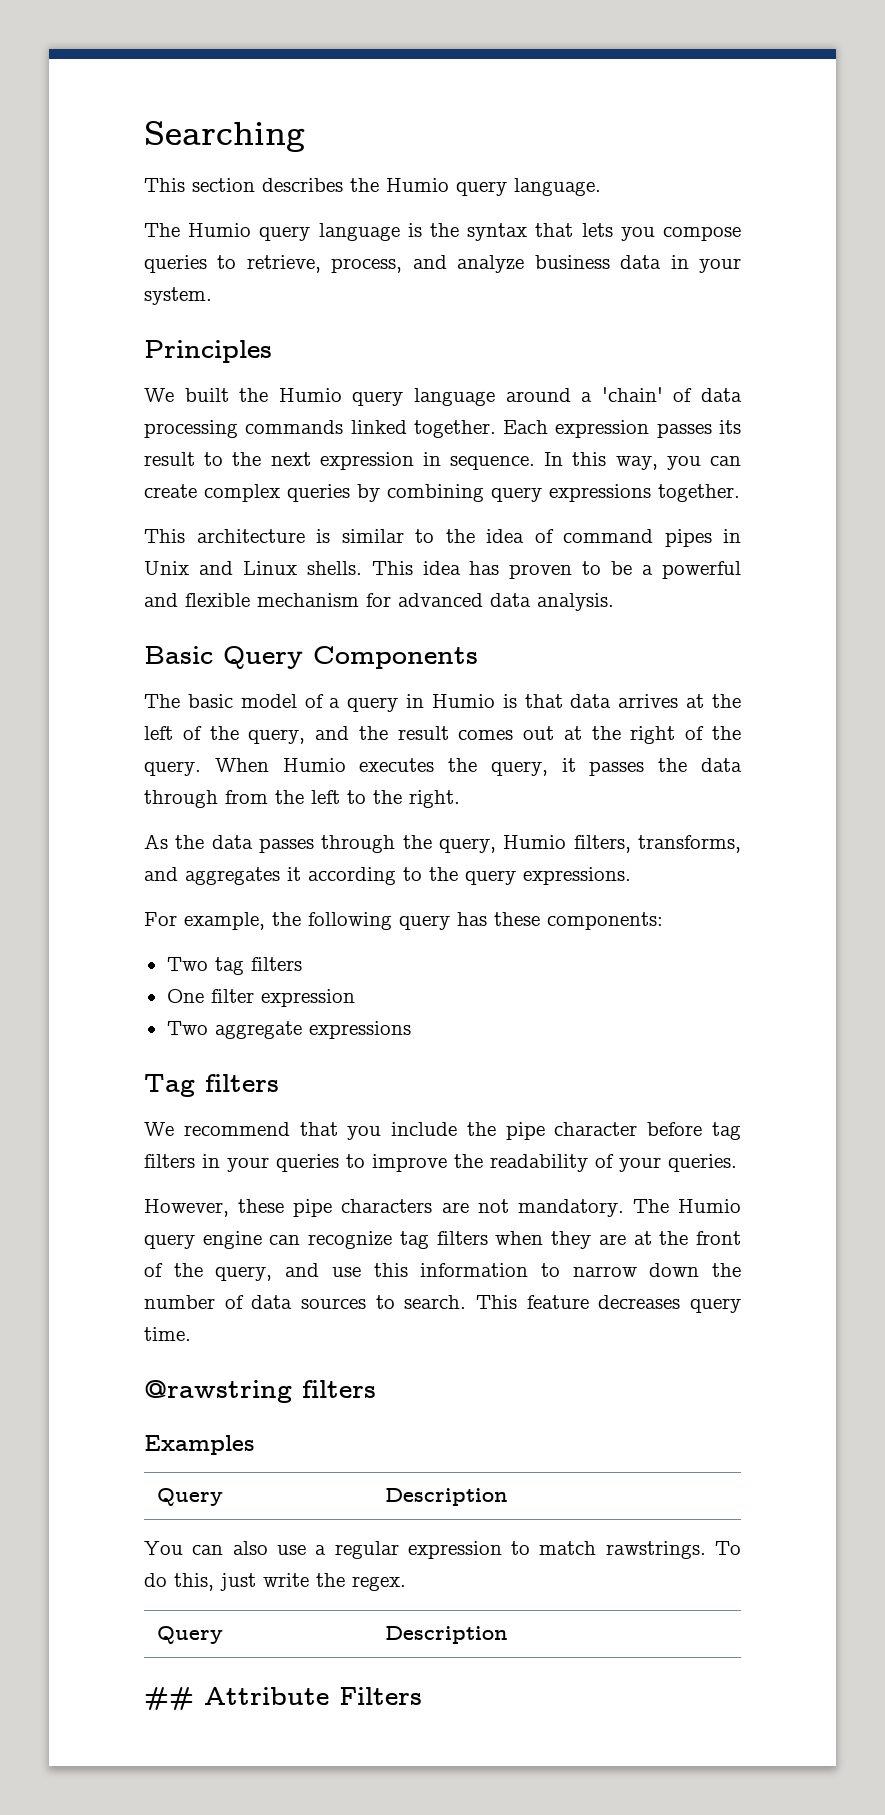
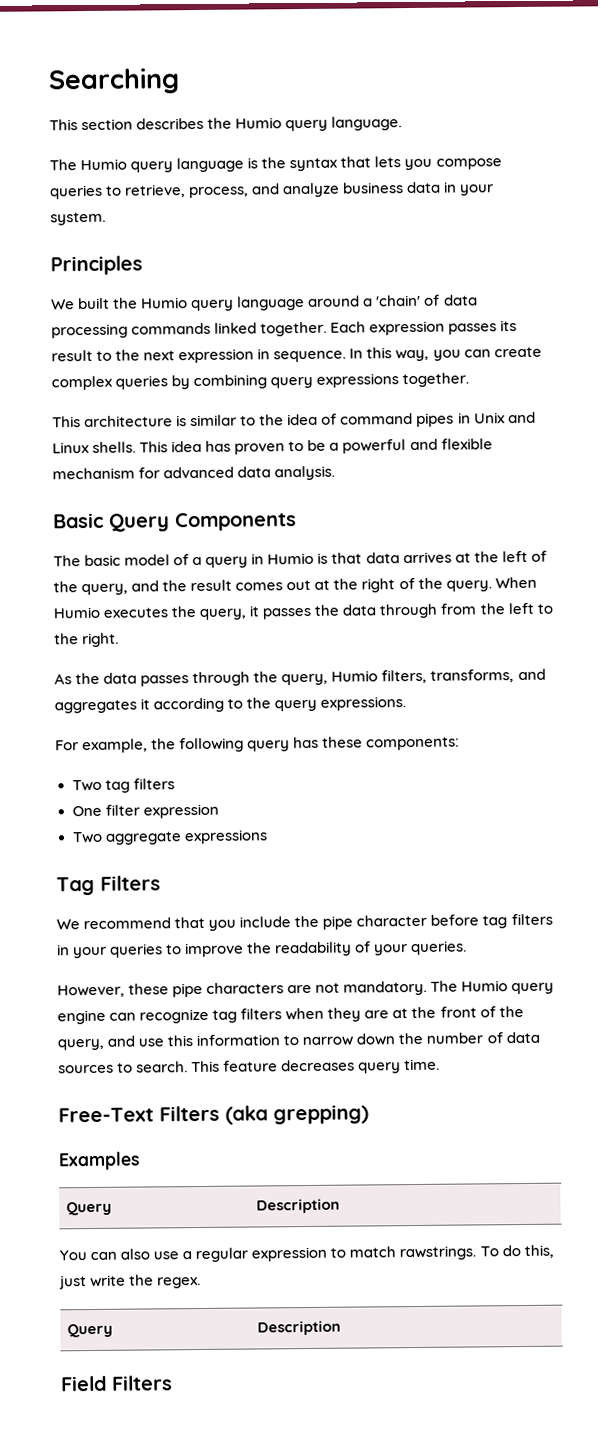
- Tag filters
+ Tag Filters
- @rawstring filters
+ Free-Text Filters (aka grepping)
- ## Attribute Filters
+ Field Filters

